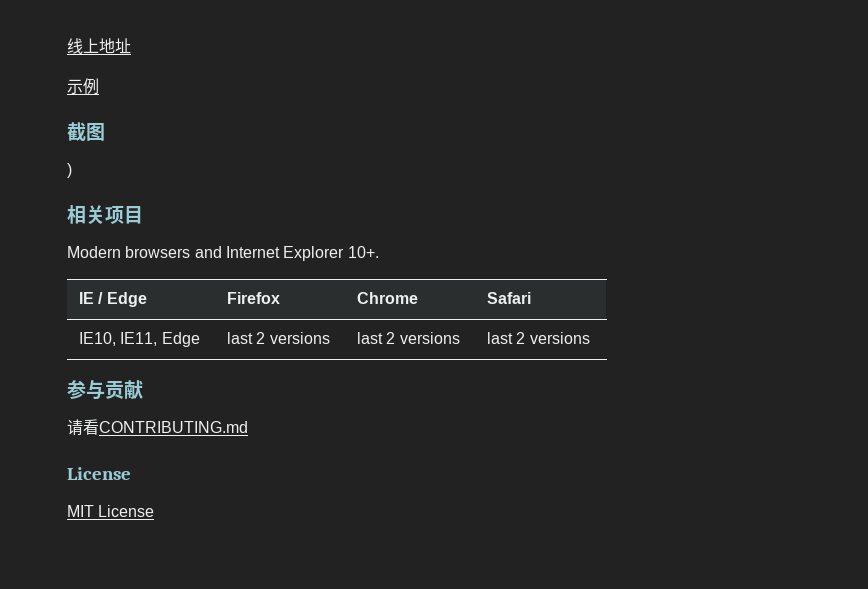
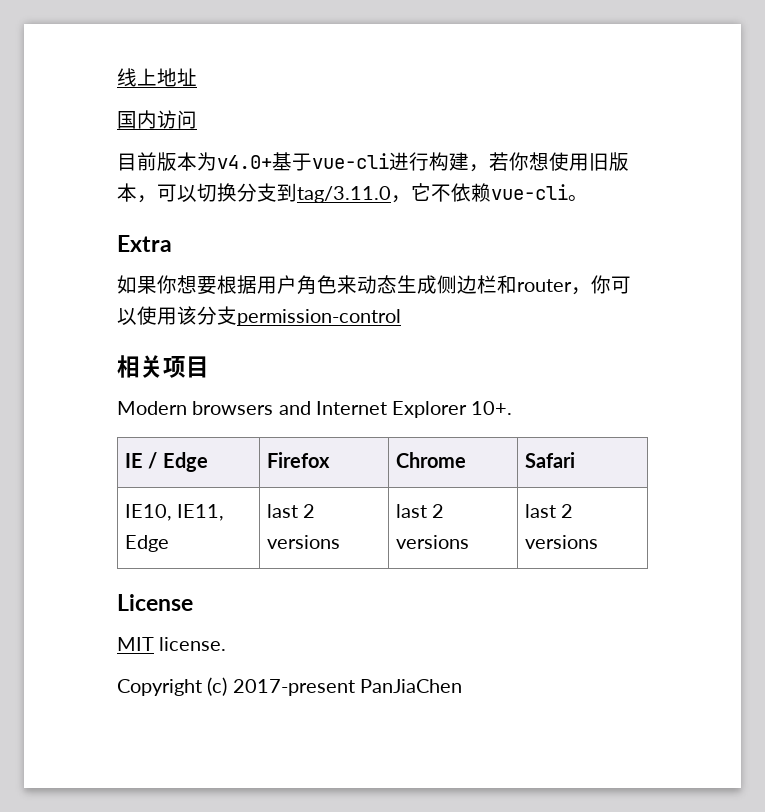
- 示例
- 截图
- )
+ 国内访问
+ 目前版本为v4.0+基于vue-cli进行构建，若你想使用旧版本，可以切换分支到tag/3.11.0，它不依赖vue-cli。
+ Extra
+ 如果你想要根据用户角色来动态生成侧边栏和router，你可以使用该分支permission-control
- 参与贡献
- 请看CONTRIBUTING.md
  License
- MIT License
+ MIT license.
+ Copyright (c) 2017-present PanJiaChen

